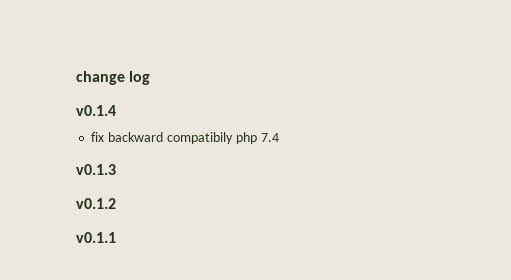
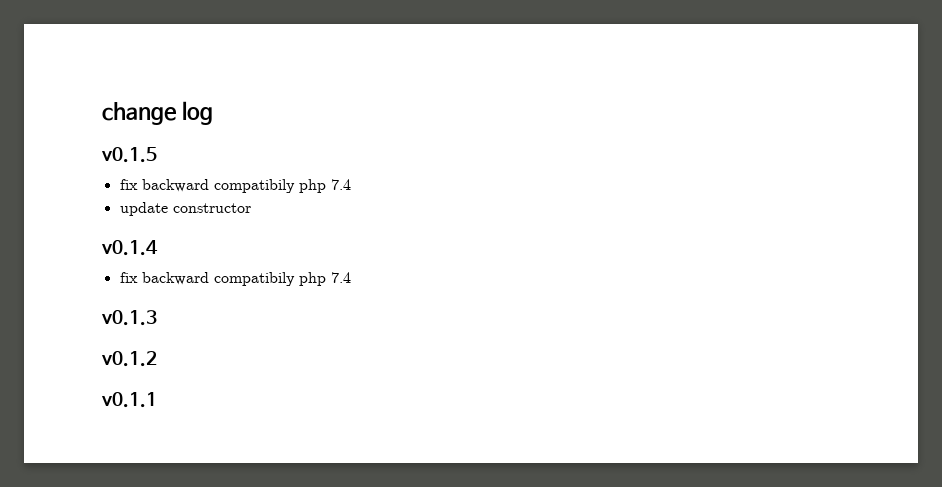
+ v0.1.5
+ fix backward compatibily php 7.4
+ update constructor

